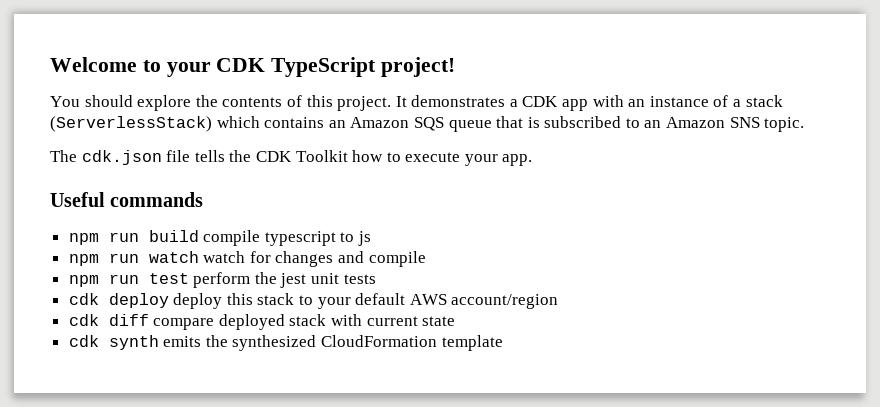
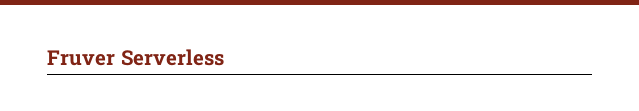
- Welcome to your CDK TypeScript project!
- You should explore the contents of this project. It demonstrates a CDK app with an instance of a stack (ServerlessStack) which contains an Amazon SQS queue that is subscribed to an Amazon SNS topic.
- The cdk.json file tells the CDK Toolkit how to execute your app.
- Useful commands
- npm run build compile typescript to js
- npm run watch watch for changes and compile
- npm run test perform the jest unit tests
- cdk deploy deploy this stack to your default AWS account/region
- cdk diff compare deployed stack with current state
- cdk synth emits the synthesized CloudFormation template
+ Fruver Serverless

